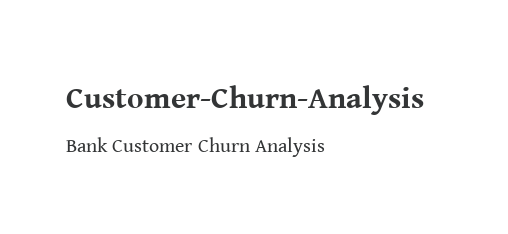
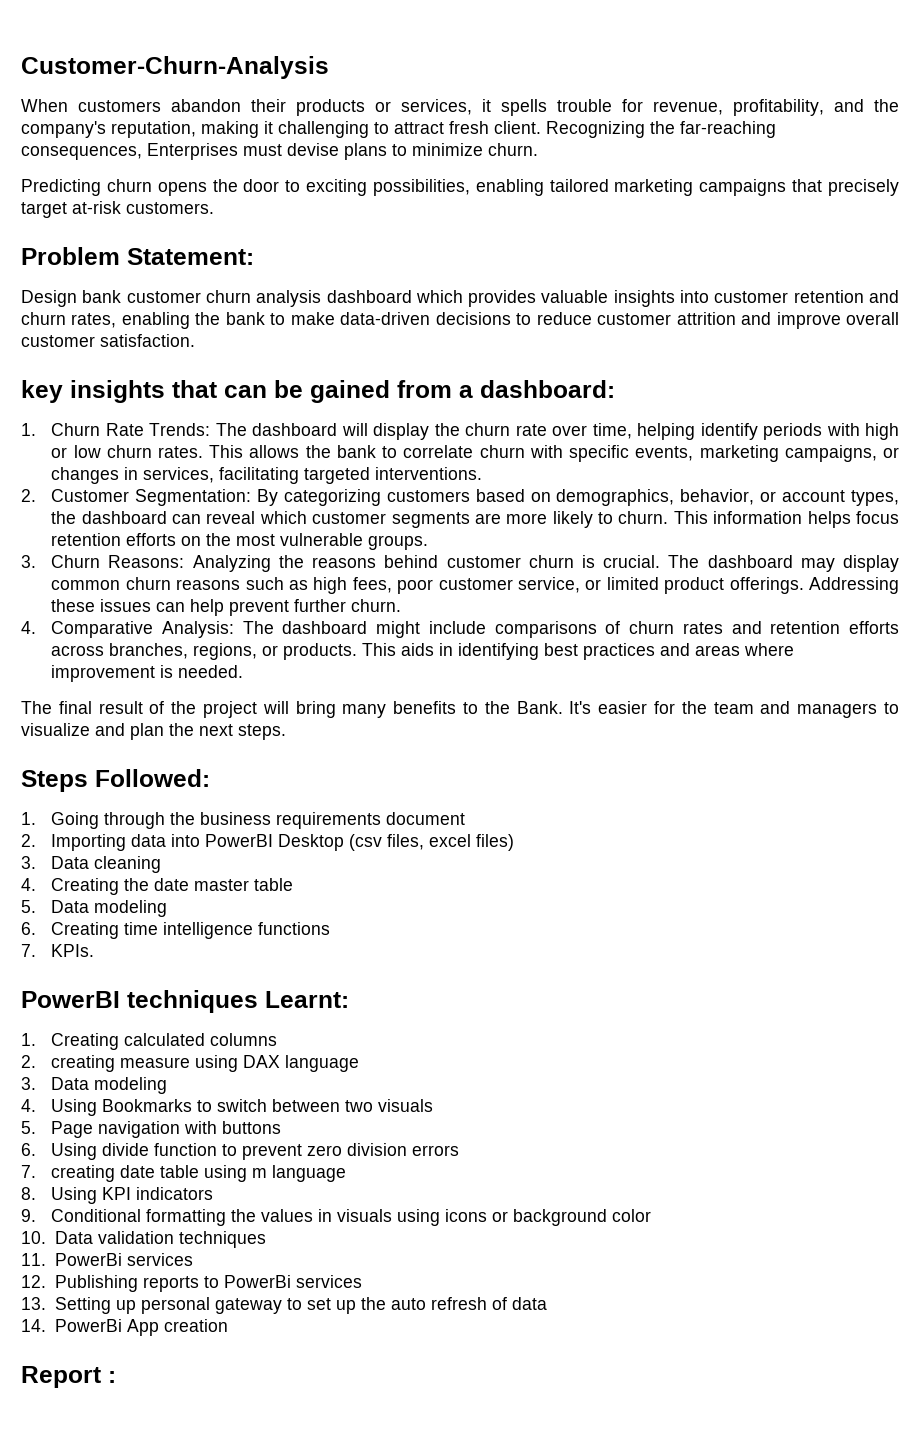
- Bank Customer Churn Analysis
+ When customers abandon their products or services, it spells trouble for revenue, profitability, and the company's reputation, making it challenging to attract fresh client. Recognizing the far-reaching consequences, Enterprises must devise plans to minimize churn.
+ Predicting churn opens the door to exciting possibilities, enabling tailored marketing campaigns that precisely target at-risk customers.
+ Problem Statement:
+ Design bank customer churn analysis dashboard which provides valuable insights into customer retention and churn rates, enabling the bank to make data-driven decisions to reduce customer attrition and improve overall customer satisfaction.
+ key insights that can be gained from a dashboard:
+ 1. Churn Rate Trends: The dashboard will display the churn rate over time, helping identify periods with high or low churn rates. This allows the bank to correlate churn with specific events, marketing campaigns, or changes in services, facilitating targeted interventions.
+ 2. Customer Segmentation: By categorizing customers based on demographics, behavior, or account types, the dashboard can reveal which customer segments are more likely to churn. This information helps focus retention efforts on the most vulnerable groups.
+ 3. Churn Reasons: Analyzing the reasons behind customer churn is crucial. The dashboard may display common churn reasons such as high fees, poor customer service, or limited product offerings. Addressing these issues can help prevent further churn.
+ 4. Comparative Analysis: The dashboard might include comparisons of churn rates and retention efforts across branches, regions, or products. This aids in identifying best practices and areas where improvement is needed.
+ The final result of the project will bring many benefits to the Bank. It's easier for the team and managers to visualize and plan the next steps.
+ Steps Followed:
+ 1. Going through the business requirements document
+ 2. Importing data into PowerBI Desktop (csv files, excel files)
+ 3. Data cleaning
+ 4. Creating the date master table
+ 5. Data modeling
+ 6. Creating time intelligence functions
+ 7. KPIs.
+ PowerBI techniques Learnt:
+ 1. Creating calculated columns
+ 2. creating measure using DAX language
+ 3. Data modeling
+ 4. Using Bookmarks to switch between two visuals
+ 5. Page navigation with buttons
+ 6. Using divide function to prevent zero division errors
+ 7. creating date table using m language
+ 8. Using KPI indicators
+ 9. Conditional formatting the values in visuals using icons or background color
+ 10. Data validation techniques
+ 11. PowerBi services
+ 12. Publishing reports to PowerBi services
+ 13. Setting up personal gateway to set up the auto refresh of data
+ 14. PowerBi App creation
+ Report :

